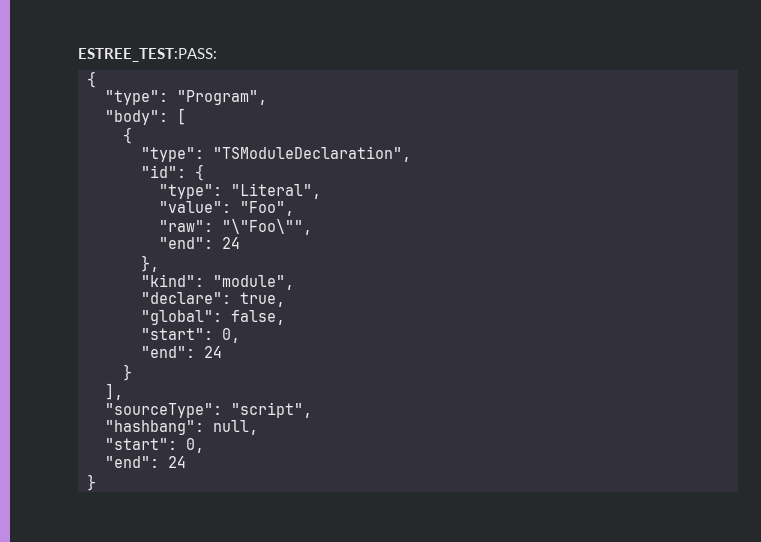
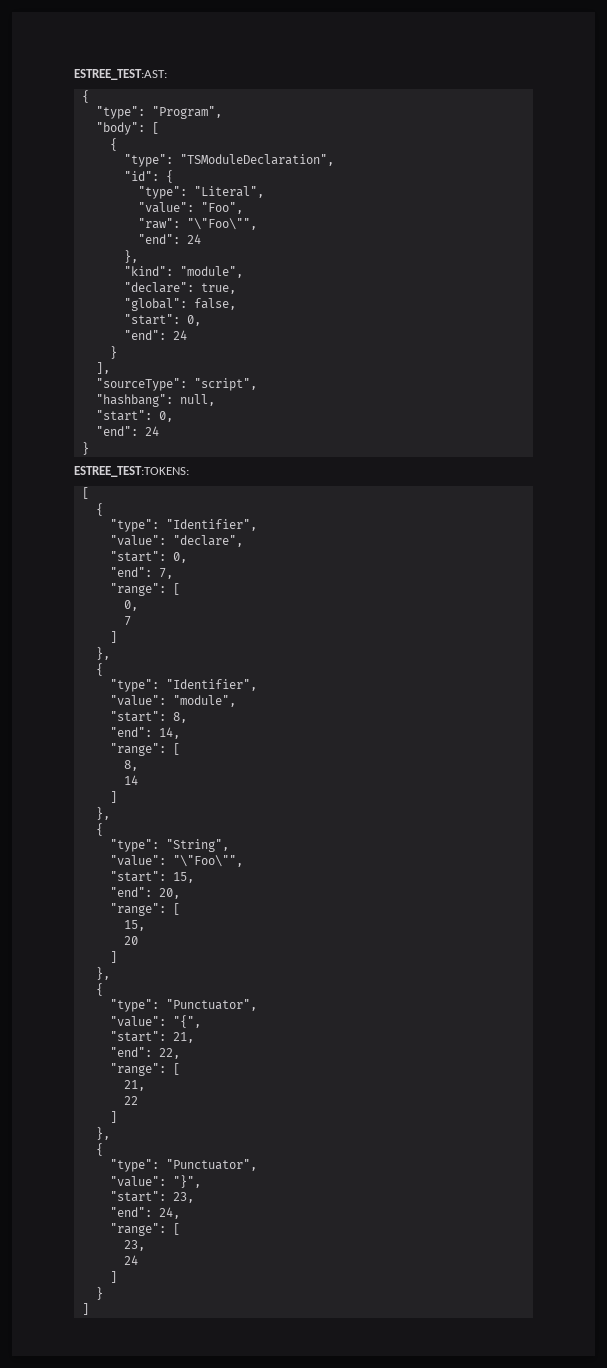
- ESTREE_TEST:PASS:
+ ESTREE_TEST:AST:
+ ESTREE_TEST:TOKENS:
+ [
+ {
+ "type": "Identifier",
+ "value": "declare",
+ "start": 0,
+ "end": 7,
+ "range": [
+ 0,
+ 7
+ ]
+ },
+ {
+ "type": "Identifier",
+ "value": "module",
+ "start": 8,
+ "end": 14,
+ "range": [
+ 8,
+ 14
+ ]
+ },
+ {
+ "type": "String",
+ "value": "\"Foo\"",
+ "start": 15,
+ "end": 20,
+ "range": [
+ 15,
+ 20
+ ]
+ },
+ {
+ "type": "Punctuator",
+ "value": "{",
+ "start": 21,
+ "end": 22,
+ "range": [
+ 21,
+ 22
+ ]
+ },
+ {
+ "type": "Punctuator",
+ "value": "}",
+ "start": 23,
+ "end": 24,
+ "range": [
+ 23,
+ 24
+ ]
+ }
+ ]

